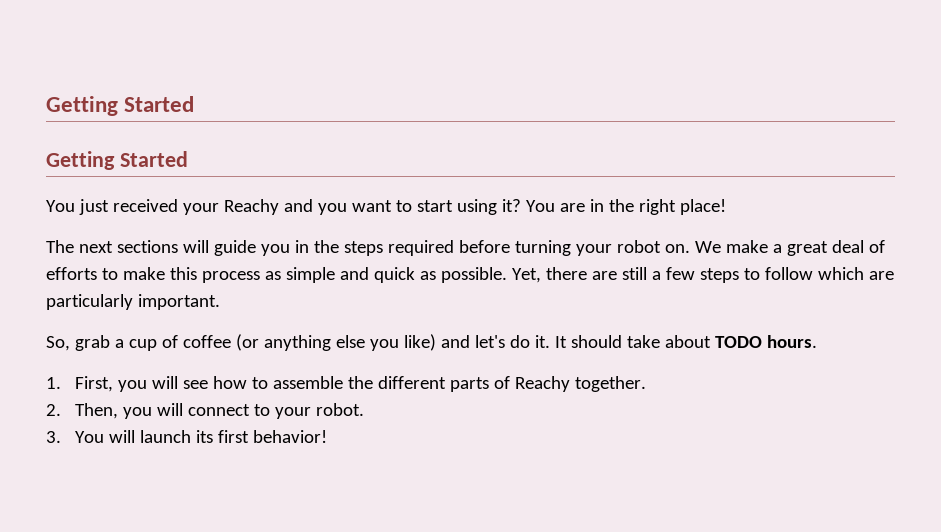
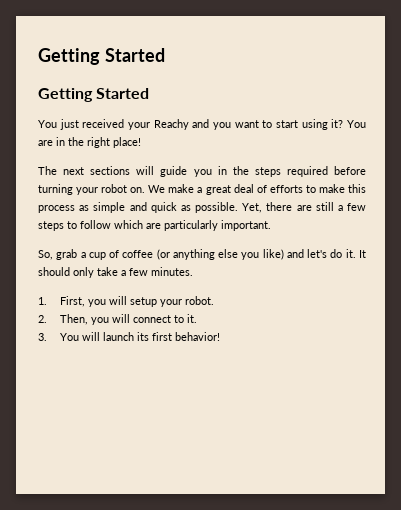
- It should take about TODO hours.
+ It should only take a few minutes.
- 1. First, you will see how to assemble the different parts of Reachy together.
+ 1. First, you will setup your robot.
- 2. Then, you will connect to your robot.
+ 2. Then, you will connect to it.

